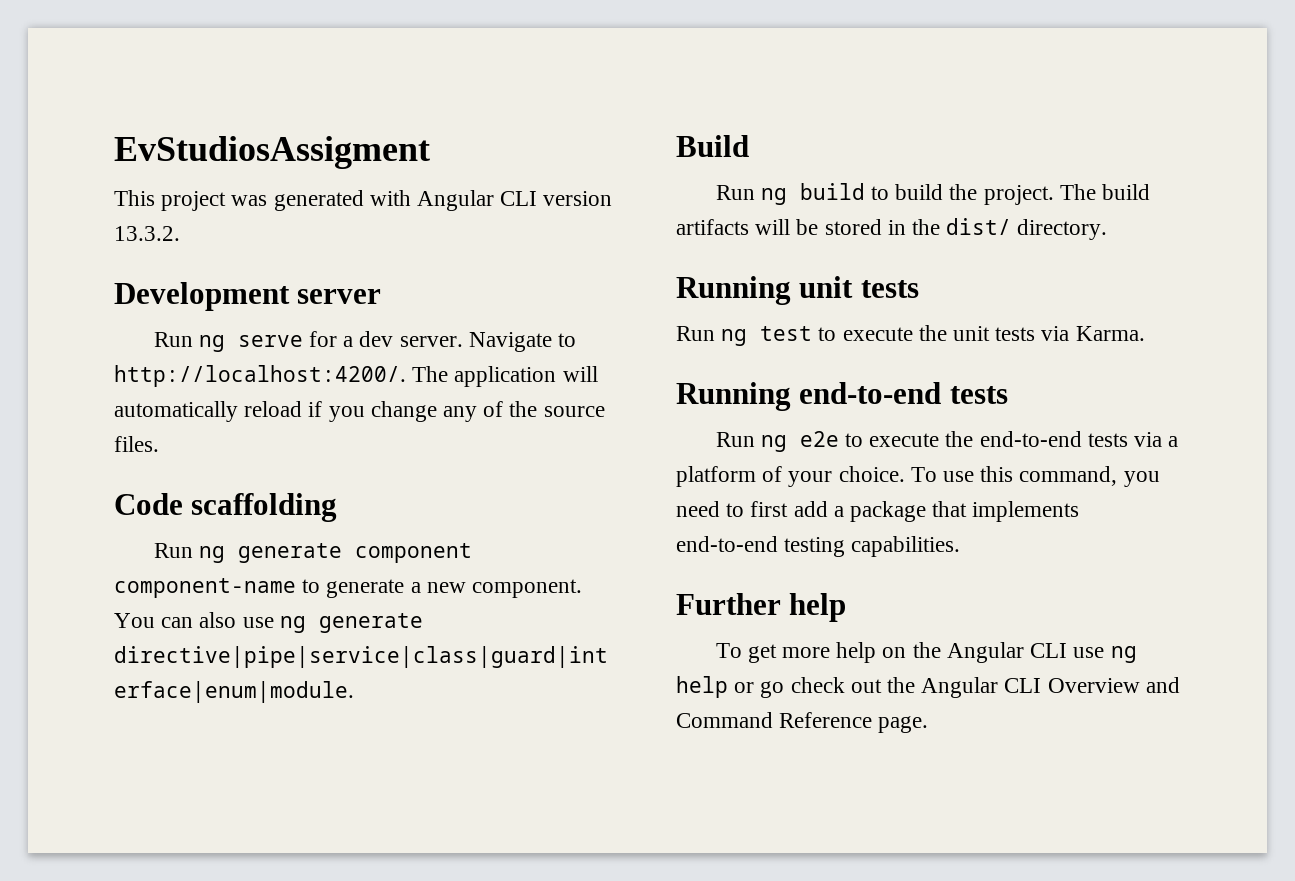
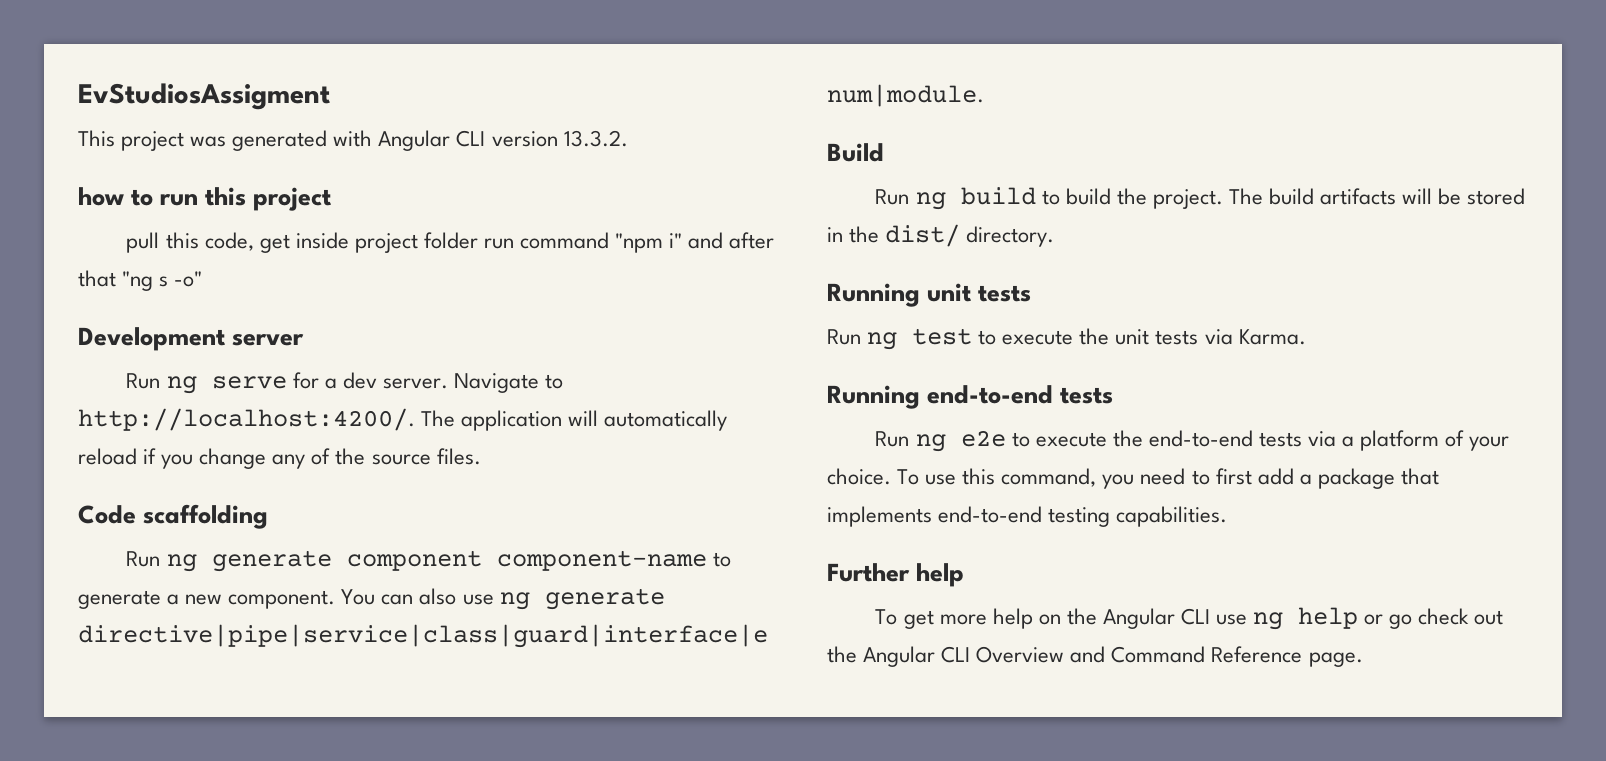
+ how to run this project
+ pull this code, get inside project folder run command "npm i" and after that "ng s -o"

